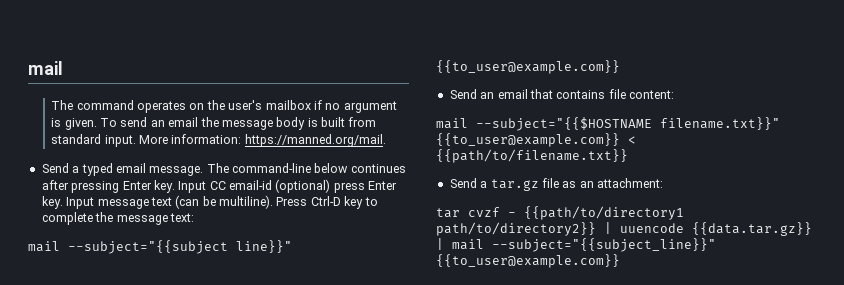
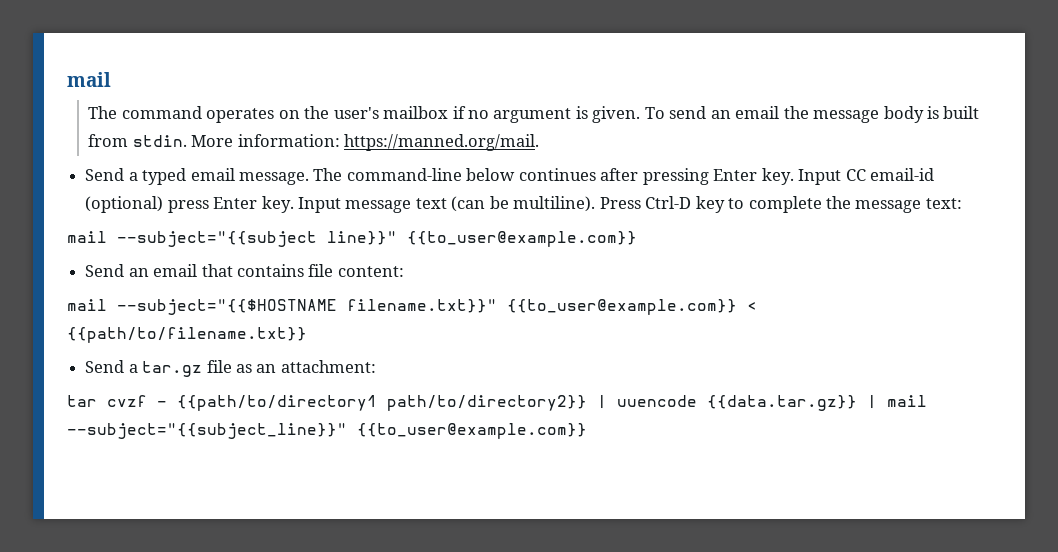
- To send an email the message body is built from standard input.
+ To send an email the message body is built from stdin.

